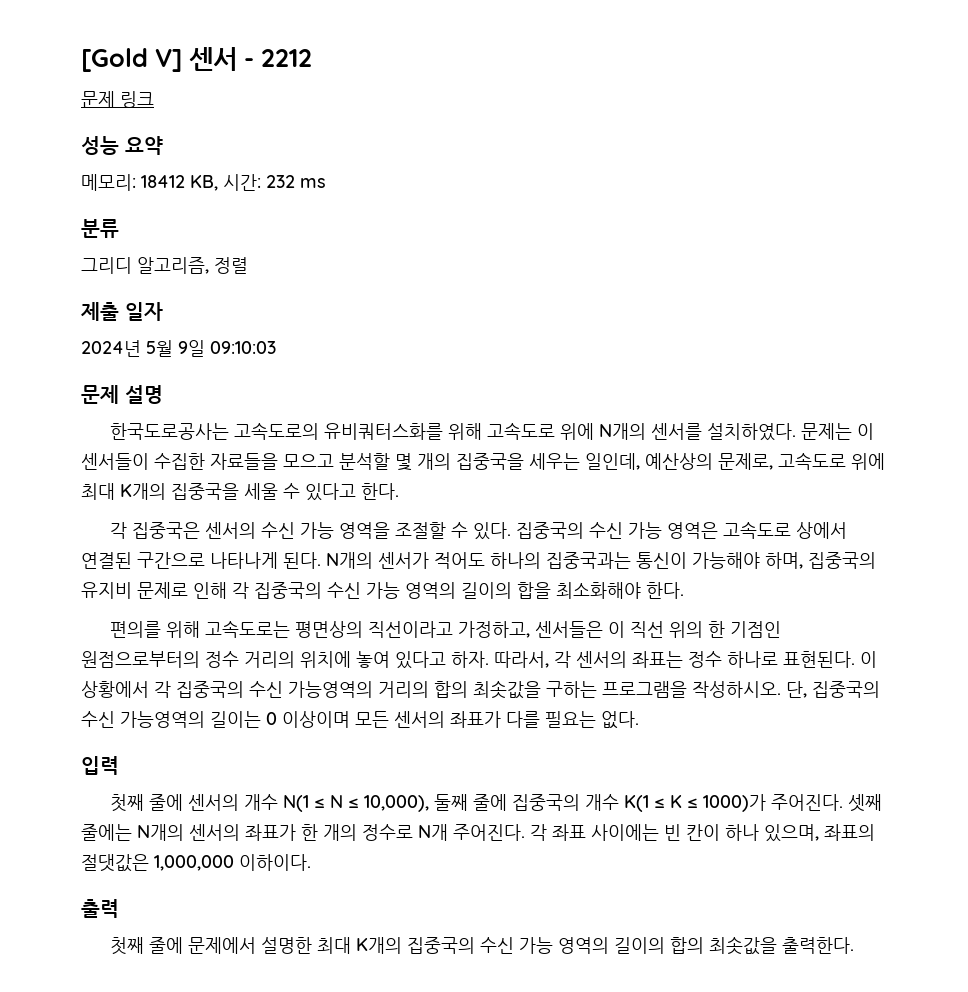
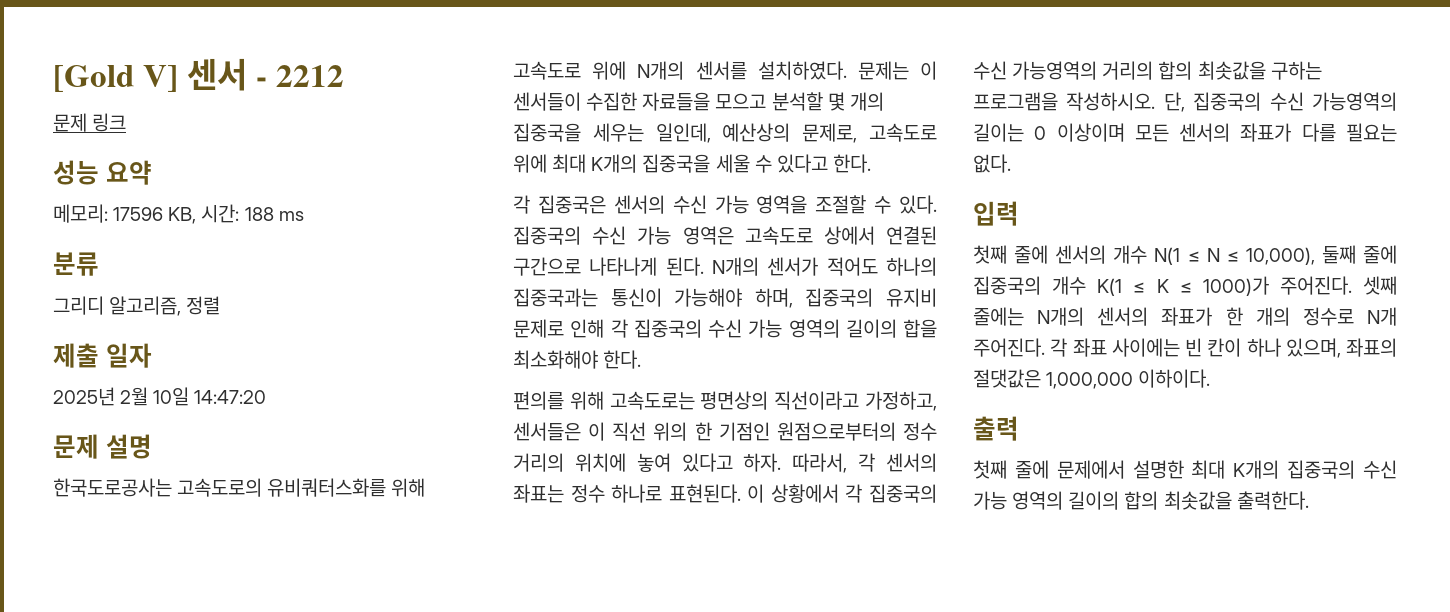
- 메모리: 18412 KB, 시간: 232 ms
+ 메모리: 17596 KB, 시간: 188 ms
- 2024년 5월 9일 09:10:03
+ 2025년 2월 10일 14:47:20

